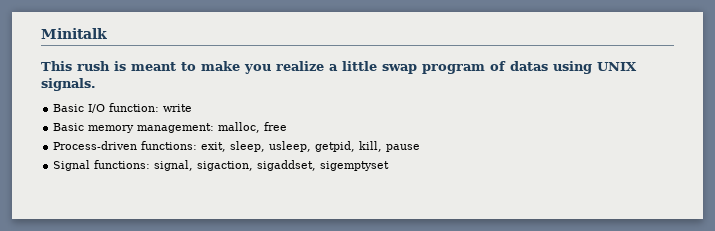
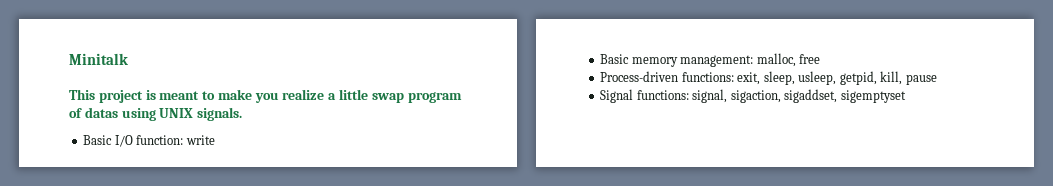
- This rush is meant to make you realize a little swap program of datas using UNIX signals.
+ This project is meant to make you realize a little swap program of datas using UNIX signals.

